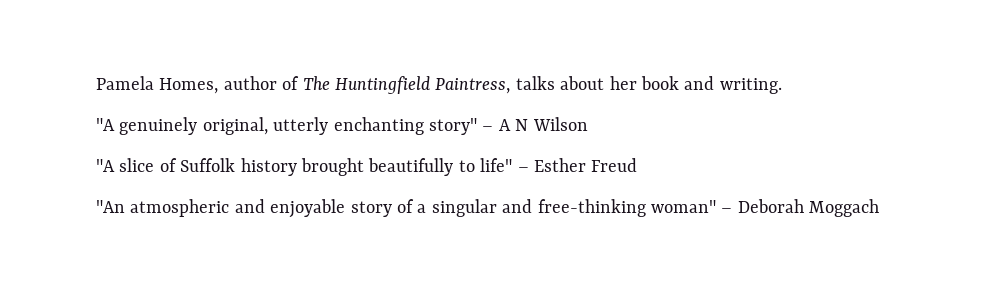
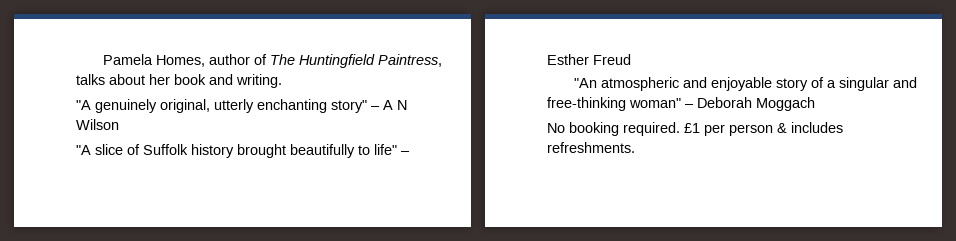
+ No booking required. £1 per person & includes refreshments.

